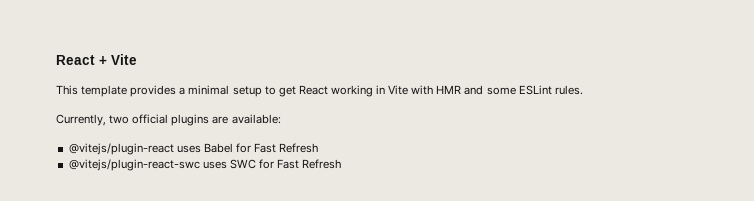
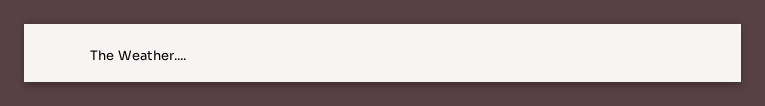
- React + Vite
- This template provides a minimal setup to get React working in Vite with HMR and some ESLint rules.
- Currently, two official plugins are available:
- @vitejs/plugin-react uses Babel for Fast Refresh
- @vitejs/plugin-react-swc uses SWC for Fast Refresh
+ The Weather....

